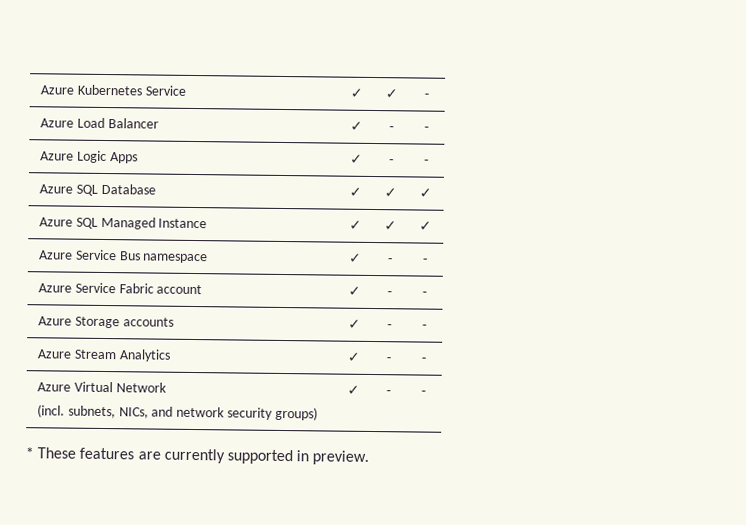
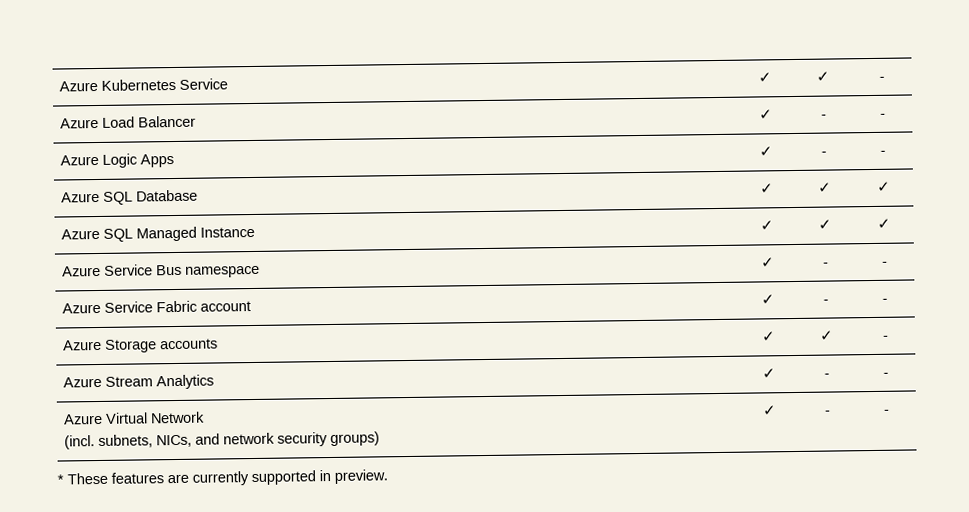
- Azure Storage accounts | ✓ | - | -
+ Azure Storage accounts | ✓ | ✓ | -

